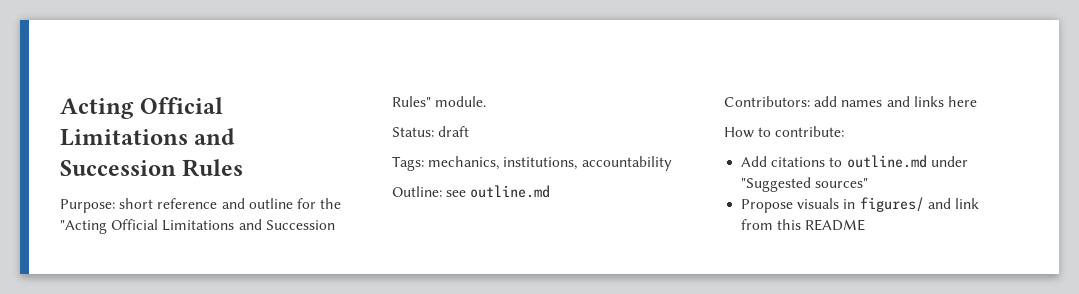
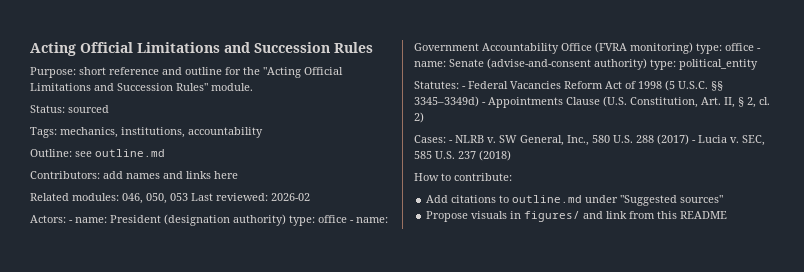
- Status: draft
+ Status: sourced
+ Related modules: 046, 050, 053 Last reviewed: 2026-02
+ Actors: - name: President (designation authority) type: office - name: Government Accountability Office (FVRA monitoring) type: office - name: Senate (advise-and-consent authority) type: political_entity
+ Statutes: - Federal Vacancies Reform Act of 1998 (5 U.S.C. §§ 3345–3349d) - Appointments Clause (U.S. Constitution, Art. II, § 2, cl. 2)
+ Cases: - NLRB v. SW General, Inc., 580 U.S. 288 (2017) - Lucia v. SEC, 585 U.S. 237 (2018)

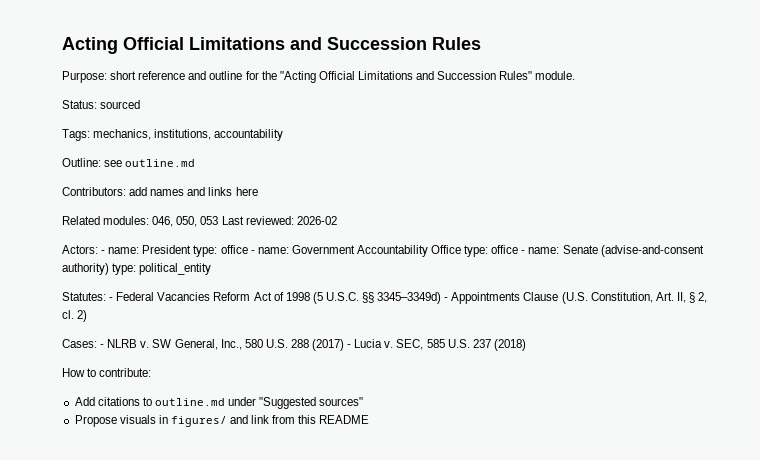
- Actors: - name: President (designation authority) type: office - name: Government Accountability Office (FVRA monitoring) type: office - name: Senate (advise-and-consent authority) type: political_entity
+ Actors: - name: President type: office - name: Government Accountability Office type: office - name: Senate (advise-and-consent authority) type: political_entity

